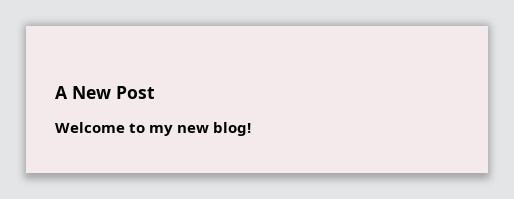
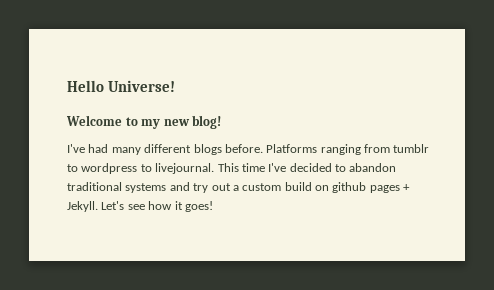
- A New Post
+ Hello Universe!
+ I've had many different blogs before. Platforms ranging from tumblr to wordpress to livejournal. This time I've decided to abandon traditional systems and try out a custom build on github pages + Jekyll. Let's see how it goes!

